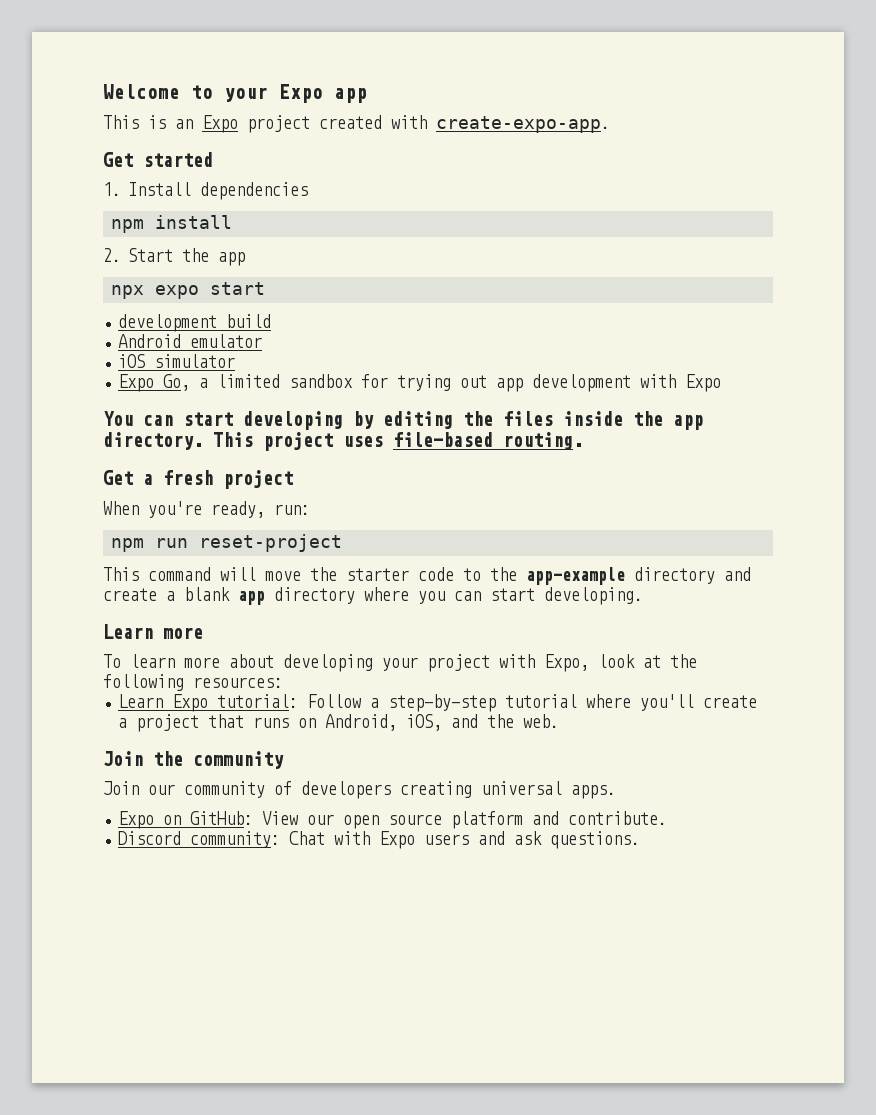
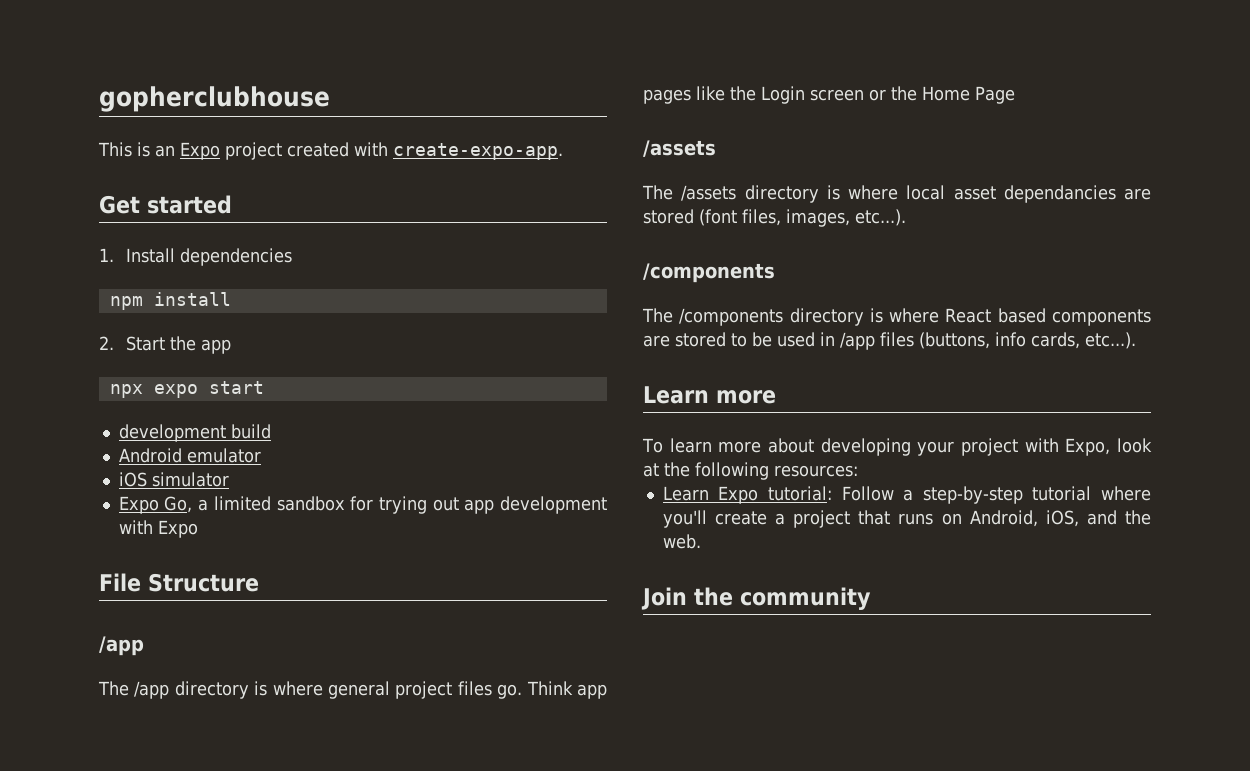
- Welcome to your Expo app
+ gopherclubhouse
- You can start developing by editing the files inside the app directory. This project uses file-based routing.
- Get a fresh project
- When you're ready, run:
- npm run reset-project
- This command will move the starter code to the app-example directory and create a blank app directory where you can start developing.
+ File Structure
+ /app
+ The /app directory is where general project files go. Think app pages like the Login screen or the Home Page
+ /assets
+ The /assets directory is where local asset dependancies are stored (font files, images, etc...).
+ /components
+ The /components directory is where React based components are stored to be used in /app files (buttons, info cards, etc...).
- Join our community of developers creating universal apps.
- Expo on GitHub: View our open source platform and contribute.
- Discord community: Chat with Expo users and ask questions.

